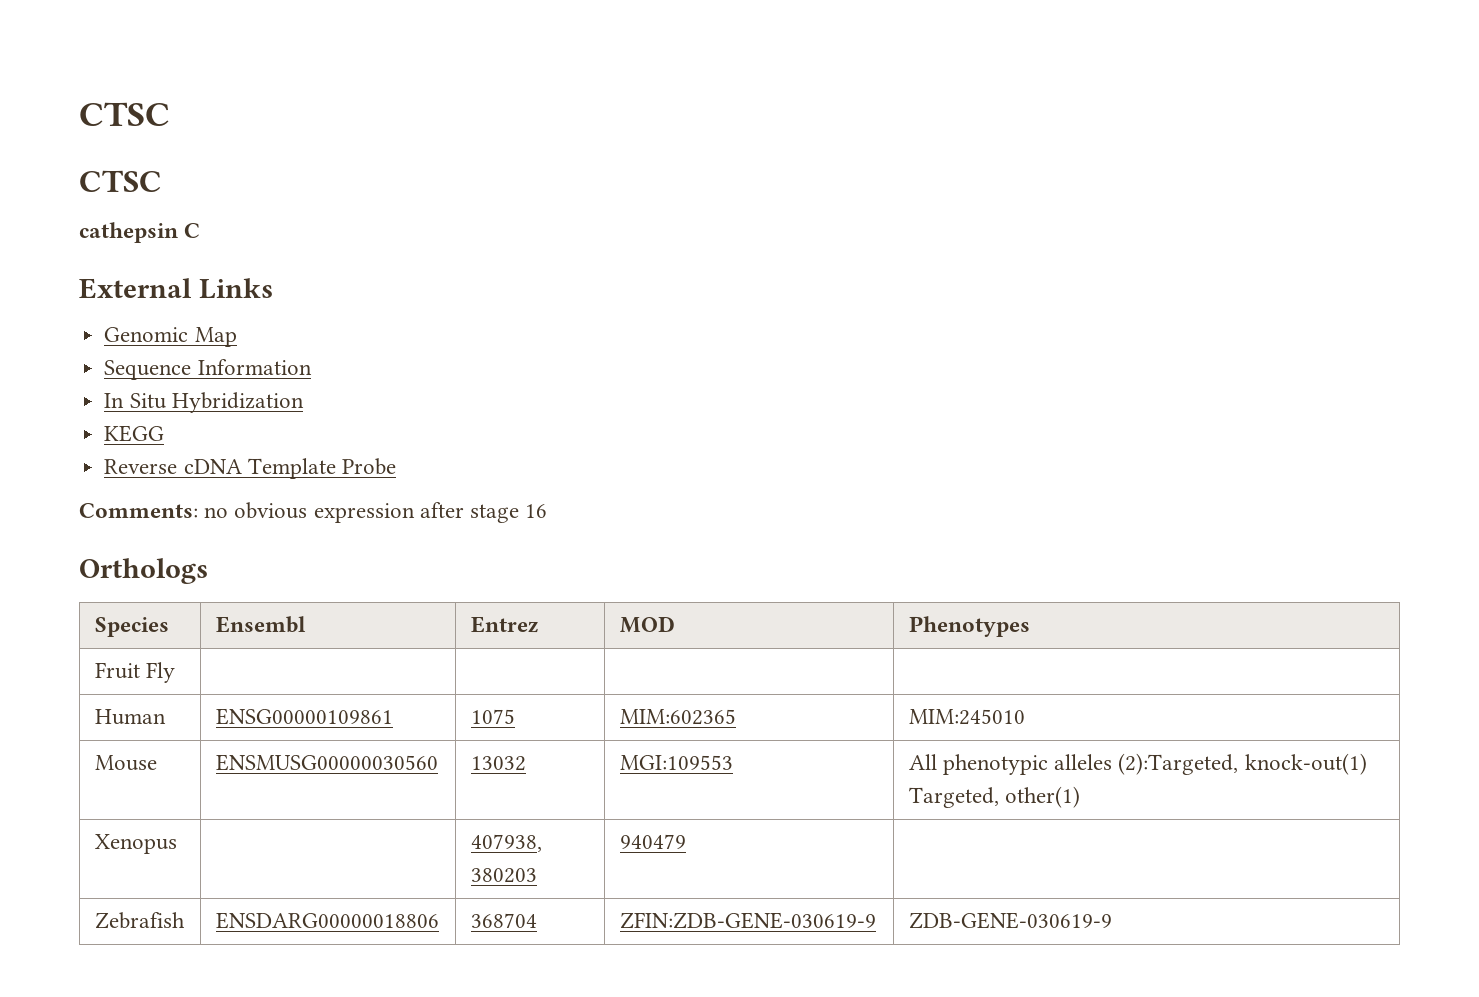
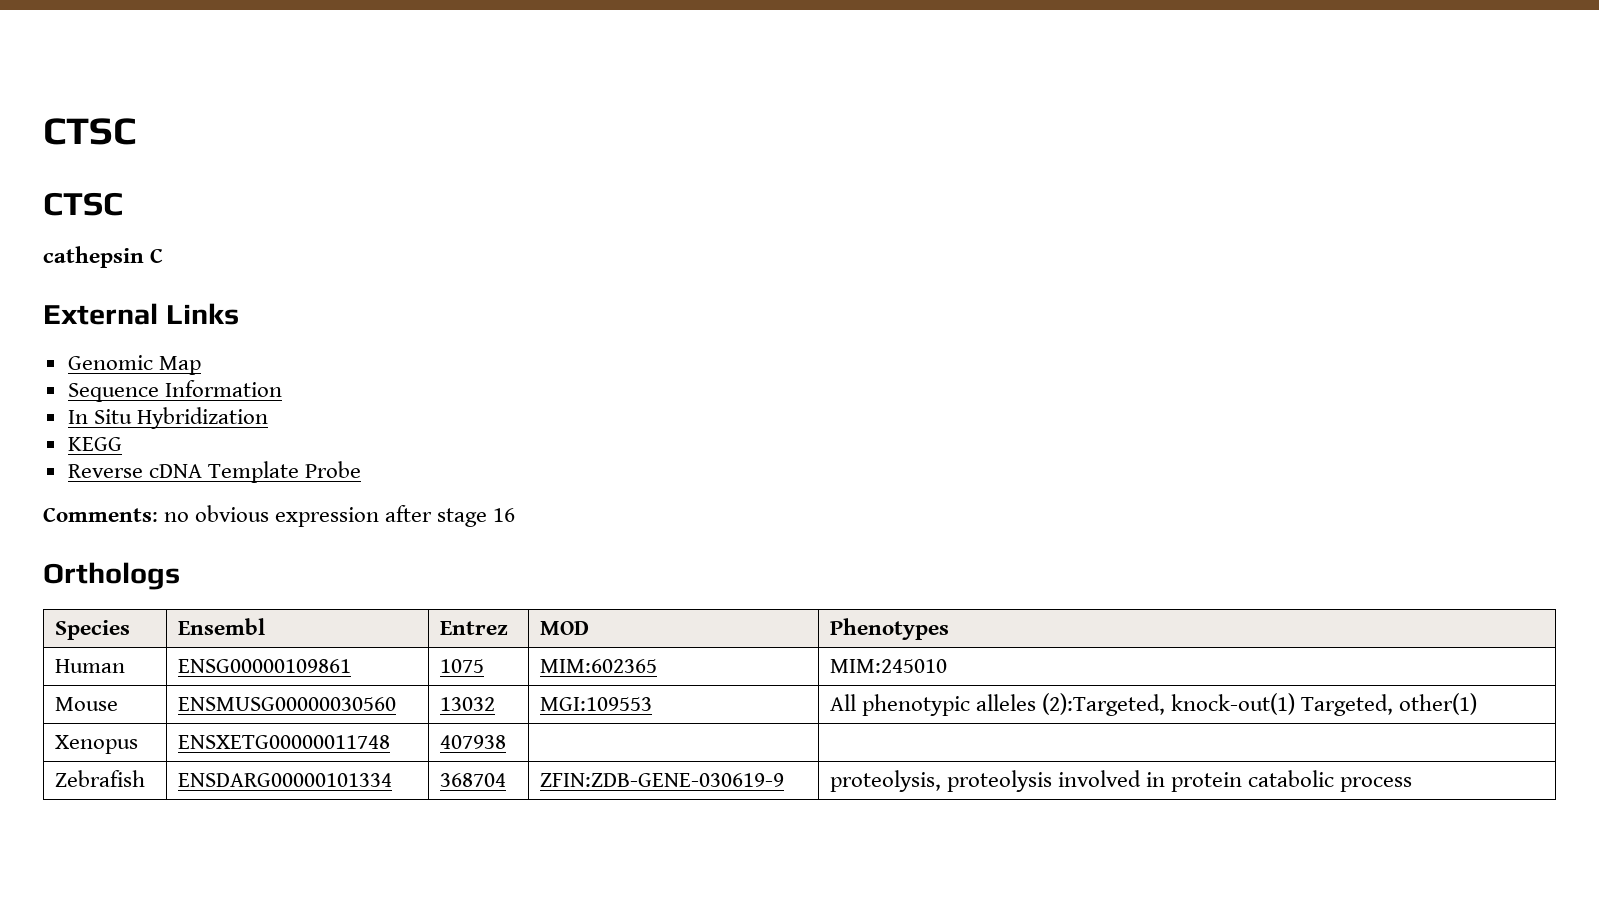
- Fruit Fly | | | |
- Xenopus | | 407938, 380203 | 940479 |
+ Xenopus | ENSXETG00000011748 | 407938 | |
- Zebrafish | ENSDARG00000018806 | 368704 | ZFIN:ZDB-GENE-030619-9 | ZDB-GENE-030619-9
+ Zebrafish | ENSDARG00000101334 | 368704 | ZFIN:ZDB-GENE-030619-9 | proteolysis, proteolysis involved in protein catabolic process

